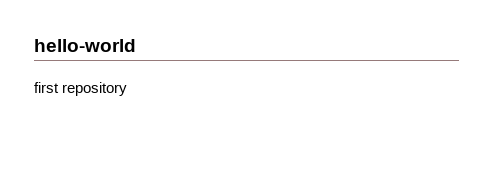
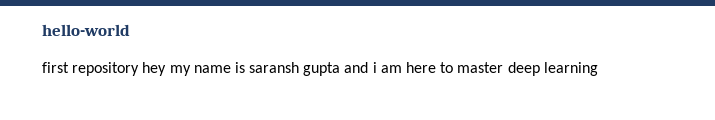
- first repository
+ first repository hey my name is saransh gupta and i am here to master deep learning

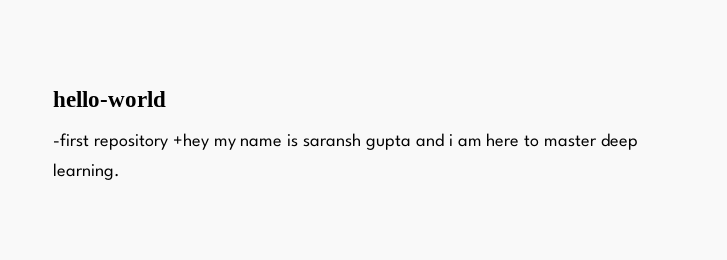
- first repository hey my name is saransh gupta and i am here to master deep learning
+ -first repository +hey my name is saransh gupta and i am here to master deep learning.

